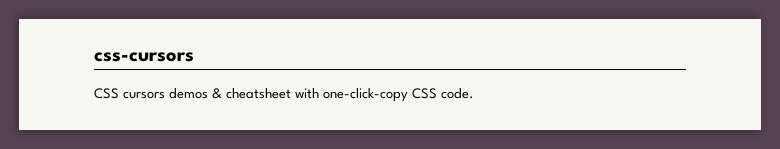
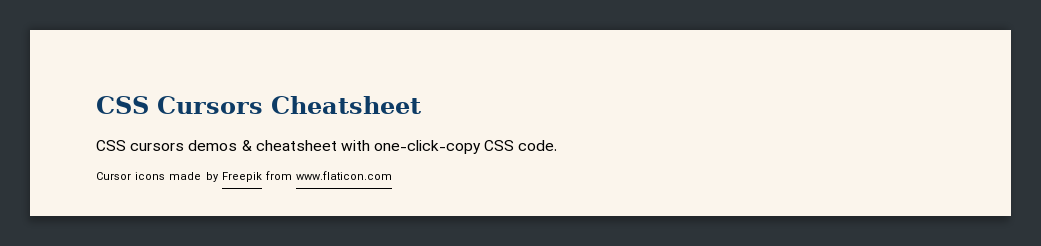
- css-cursors
+ CSS Cursors Cheatsheet
+ Cursor icons made by Freepik from www.flaticon.com

